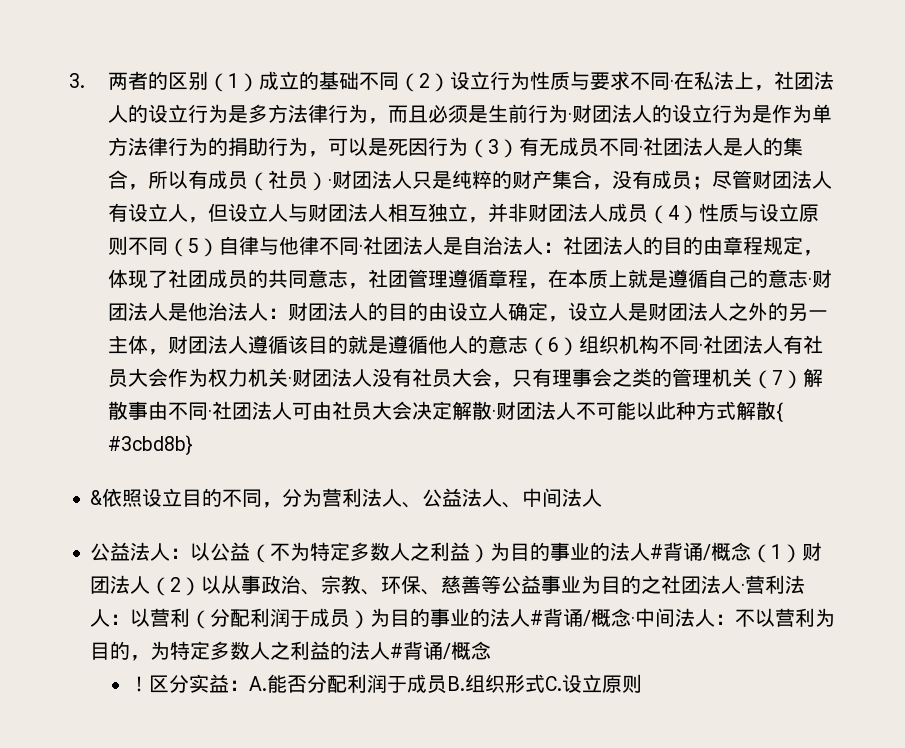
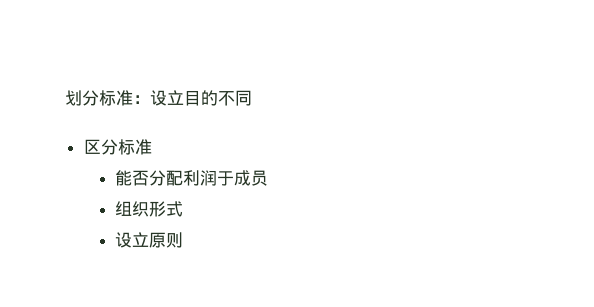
- 3.两者的区别（1）成立的基础不同（2）设立行为性质与要求不同·在私法上，社团法人的设立行为是多方法律行为，而且必须是生前行为·财团法人的设立行为是作为单方法律行为的捐助行为，可以是死因行为（3）有无成员不同·社团法人是人的集合，所以有成员（社员）·财团法人只是纯粹的财产集合，没有成员；尽管财团法人有设立人，但设立人与财团法人相互独立，并非财团法人成员（4）性质与设立原则不同（5）自律与他律不同·社团法人是自治法人：社团法人的目的由章程规定，体现了社团成员的共同意志，社团管理遵循章程，在本质上就是遵循自己的意志·财团法人是他治法人：财团法人的目的由设立人确定，设立人是财团法人之外的另一主体，财团法人遵循该目的就是遵循他人的意志（6）组织机构不同·社团法人有社员大会作为权力机关·财团法人没有社员大会，只有理事会之类的管理机关（7）解散事由不同·社团法人可由社员大会决定解散·财团法人不可能以此种方式解散{ #3cbd8b}
- &依照设立目的不同，分为营利法人、公益法人、中间法人
- 公益法人：以公益（不为特定多数人之利益）为目的事业的法人#背诵/概念（1）财团法人（2）以从事政治、宗教、环保、慈善等公益事业为目的之社团法人·营利法人：以营利（分配利润于成员）为目的事业的法人#背诵/概念·中间法人：不以营利为目的，为特定多数人之利益的法人#背诵/概念
- ！区分实益：A.能否分配利润于成员B.组织形式C.设立原则
+ 划分标准：设立目的不同
+ 区分标准
+ 能否分配利润于成员
+ 组织形式
+ 设立原则

